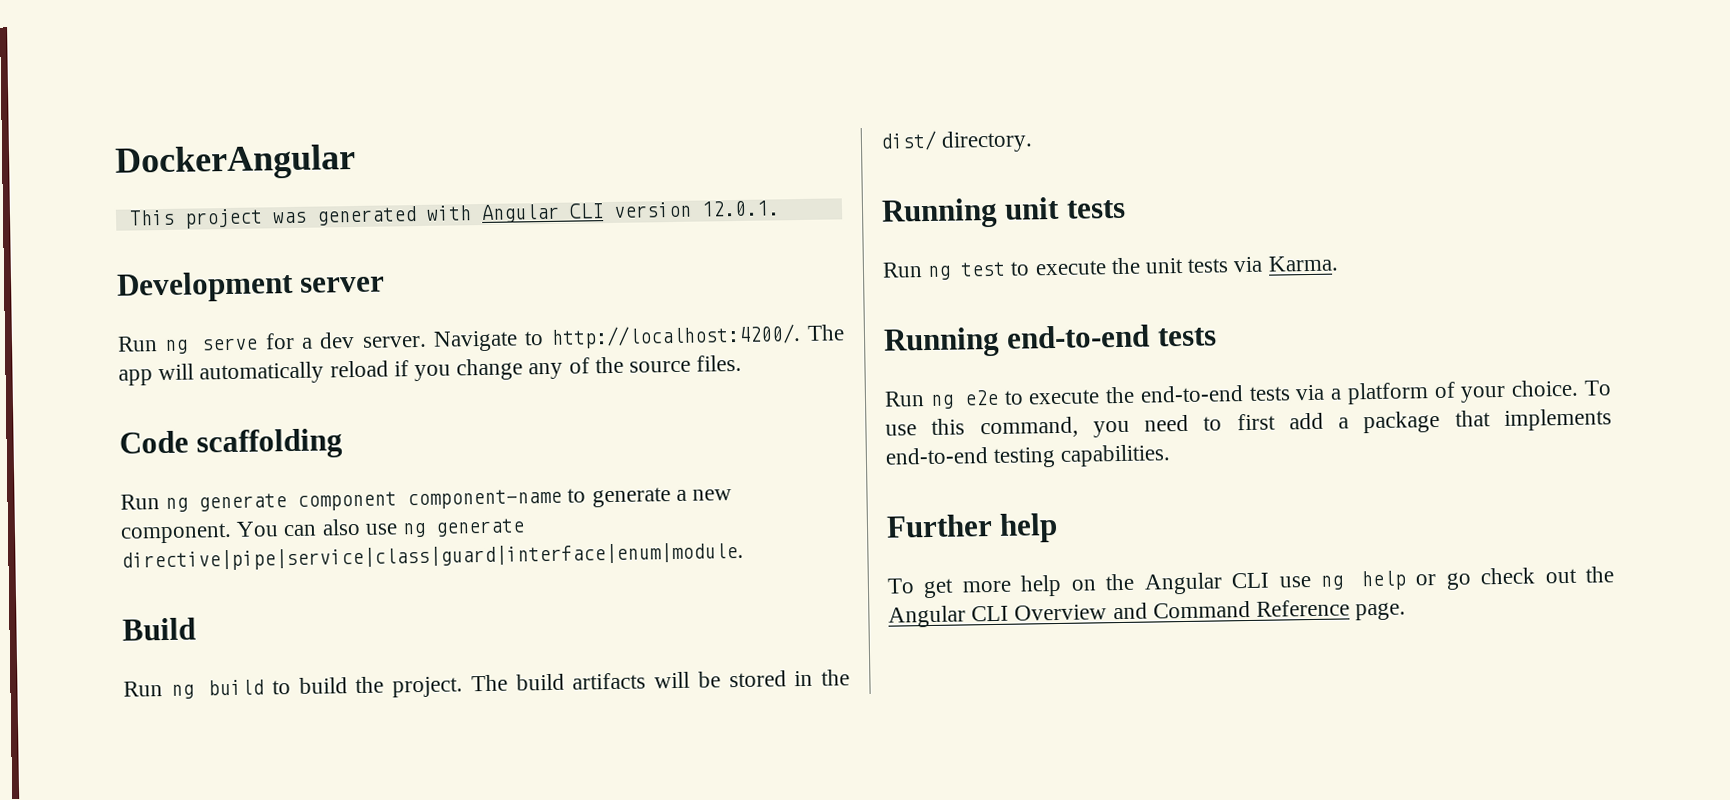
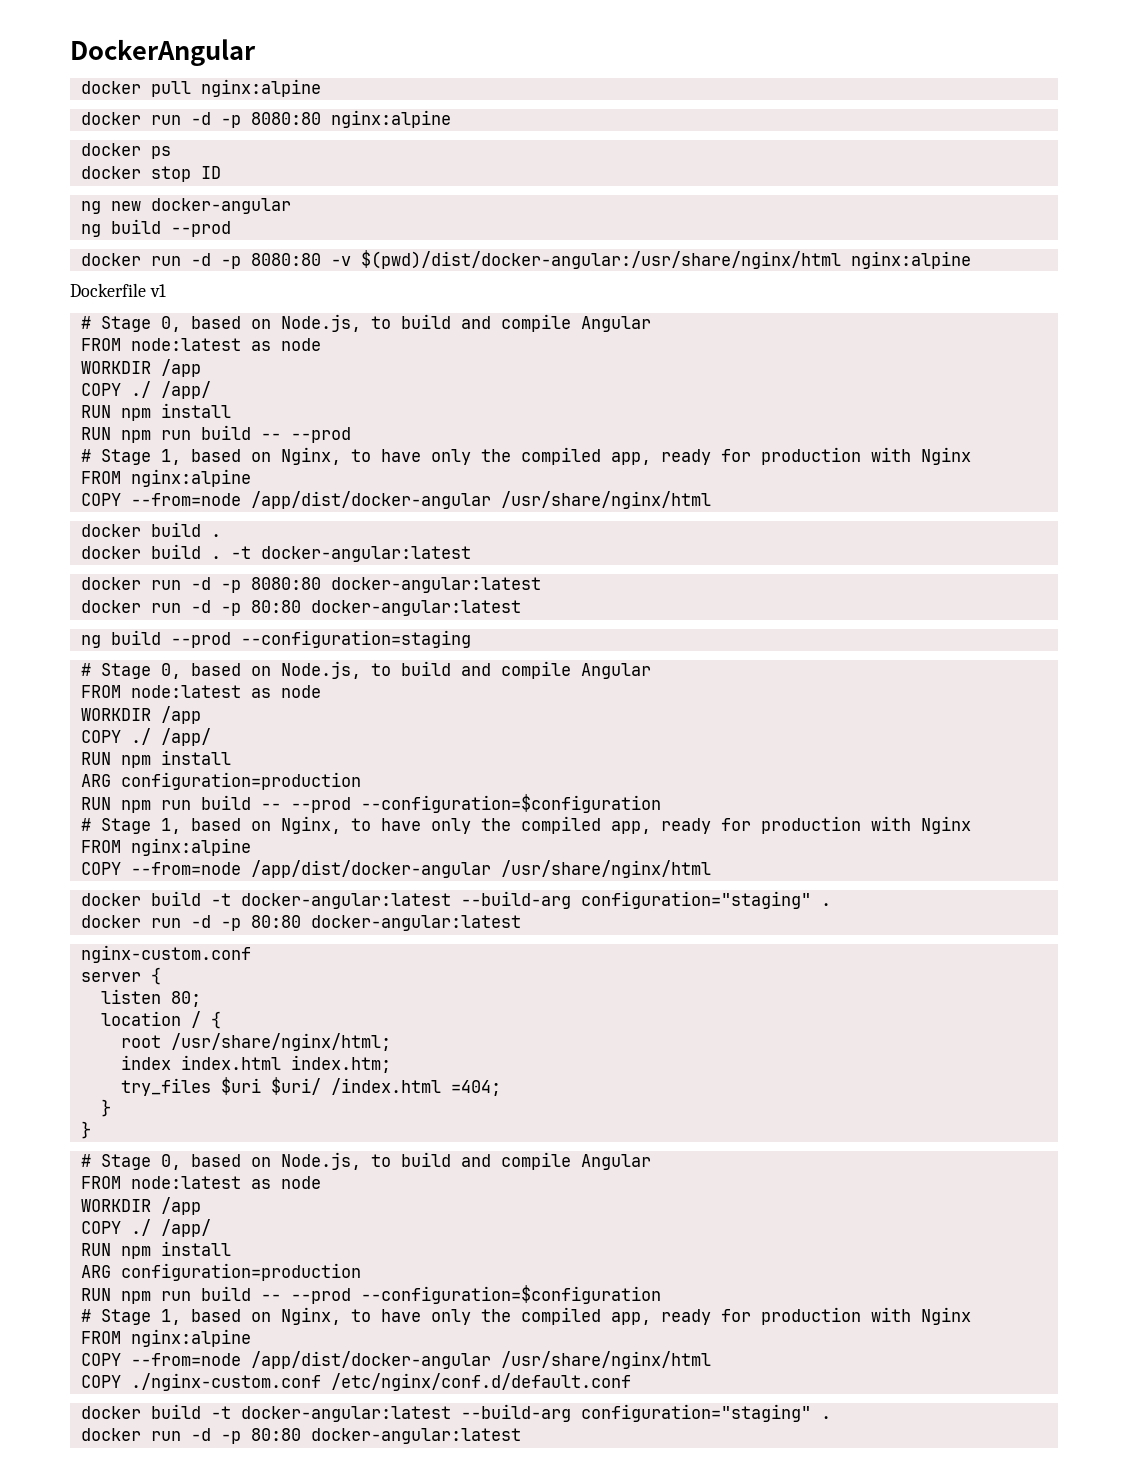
- This project was generated with Angular CLI version 12.0.1.
- Development server
- Run ng serve for a dev server. Navigate to http://localhost:4200/. The app will automatically reload if you change any of the source files.
- Code scaffolding
- Run ng generate component component-name to generate a new component. You can also use ng generate directive|pipe|service|class|guard|interface|enum|module.
- Build
- Run ng build to build the project. The build artifacts will be stored in the dist/ directory.
- Running unit tests
- Run ng test to execute the unit tests via Karma.
- Running end-to-end tests
- Run ng e2e to execute the end-to-end tests via a platform of your choice. To use this command, you need to first add a package that implements end-to-end testing capabilities.
- Further help
- To get more help on the Angular CLI use ng help or go check out the Angular CLI Overview and Command Reference page.
+ docker pull nginx:alpine
+ docker run -d -p 8080:80 nginx:alpine
+ docker ps
+ docker stop ID
+ ng new docker-angular
+ ng build --prod
+ docker run -d -p 8080:80 -v $(pwd)/dist/docker-angular:/usr/share/nginx/html nginx:alpine
+ Dockerfile v1
+ # Stage 0, based on Node.js, to build and compile Angular
+ FROM node:latest as node
+ WORKDIR /app
+ COPY ./ /app/
+ RUN npm install
+ RUN npm run build -- --prod
+ # Stage 1, based on Nginx, to have only the compiled app, ready for production with Nginx
+ FROM nginx:alpine
+ COPY --from=node /app/dist/docker-angular /usr/share/nginx/html
+ docker build .
+ docker build . -t docker-angular:latest
+ docker run -d -p 8080:80 docker-angular:latest
+ docker run -d -p 80:80 docker-angular:latest
+ ng build --prod --configuration=staging
+ # Stage 0, based on Node.js, to build and compile Angular
+ FROM node:latest as node
+ WORKDIR /app
+ COPY ./ /app/
+ RUN npm install
+ ARG configuration=production
+ RUN npm run build -- --prod --configuration=$configuration
+ # Stage 1, based on Nginx, to have only the compiled app, ready for production with Nginx
+ FROM nginx:alpine
+ COPY --from=node /app/dist/docker-angular /usr/share/nginx/html
+ docker build -t docker-angular:latest --build-arg configuration="staging" .
+ docker run -d -p 80:80 docker-angular:latest
+ nginx-custom.conf
+ server {
+ listen 80;
+ location / {
+ root /usr/share/nginx/html;
+ index index.html index.htm;
+ try_files $uri $uri/ /index.html =404;
+ }
+ }
+ # Stage 0, based on Node.js, to build and compile Angular
+ FROM node:latest as node
+ WORKDIR /app
+ COPY ./ /app/
+ RUN npm install
+ ARG configuration=production
+ RUN npm run build -- --prod --configuration=$configuration
+ # Stage 1, based on Nginx, to have only the compiled app, ready for production with Nginx
+ FROM nginx:alpine
+ COPY --from=node /app/dist/docker-angular /usr/share/nginx/html
+ COPY ./nginx-custom.conf /etc/nginx/conf.d/default.conf
+ docker build -t docker-angular:latest --build-arg configuration="staging" .
+ docker run -d -p 80:80 docker-angular:latest

